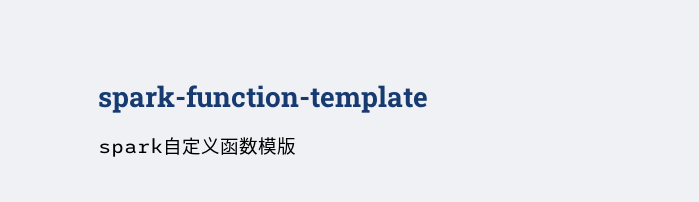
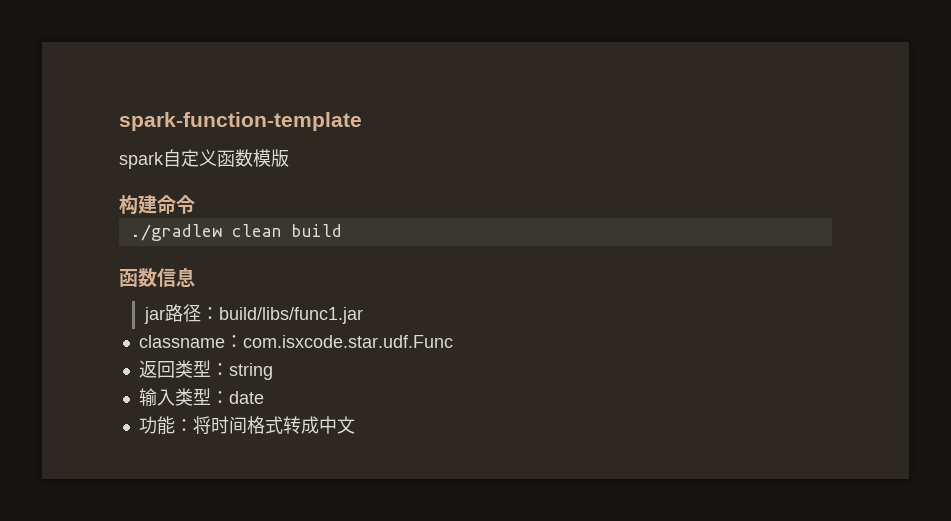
+ 构建命令
+ ./gradlew clean build
+ 函数信息
+ jar路径：build/libs/func1.jar
+ classname：com.isxcode.star.udf.Func
+ 返回类型：string
+ 输入类型：date
+ 功能：将时间格式转成中文

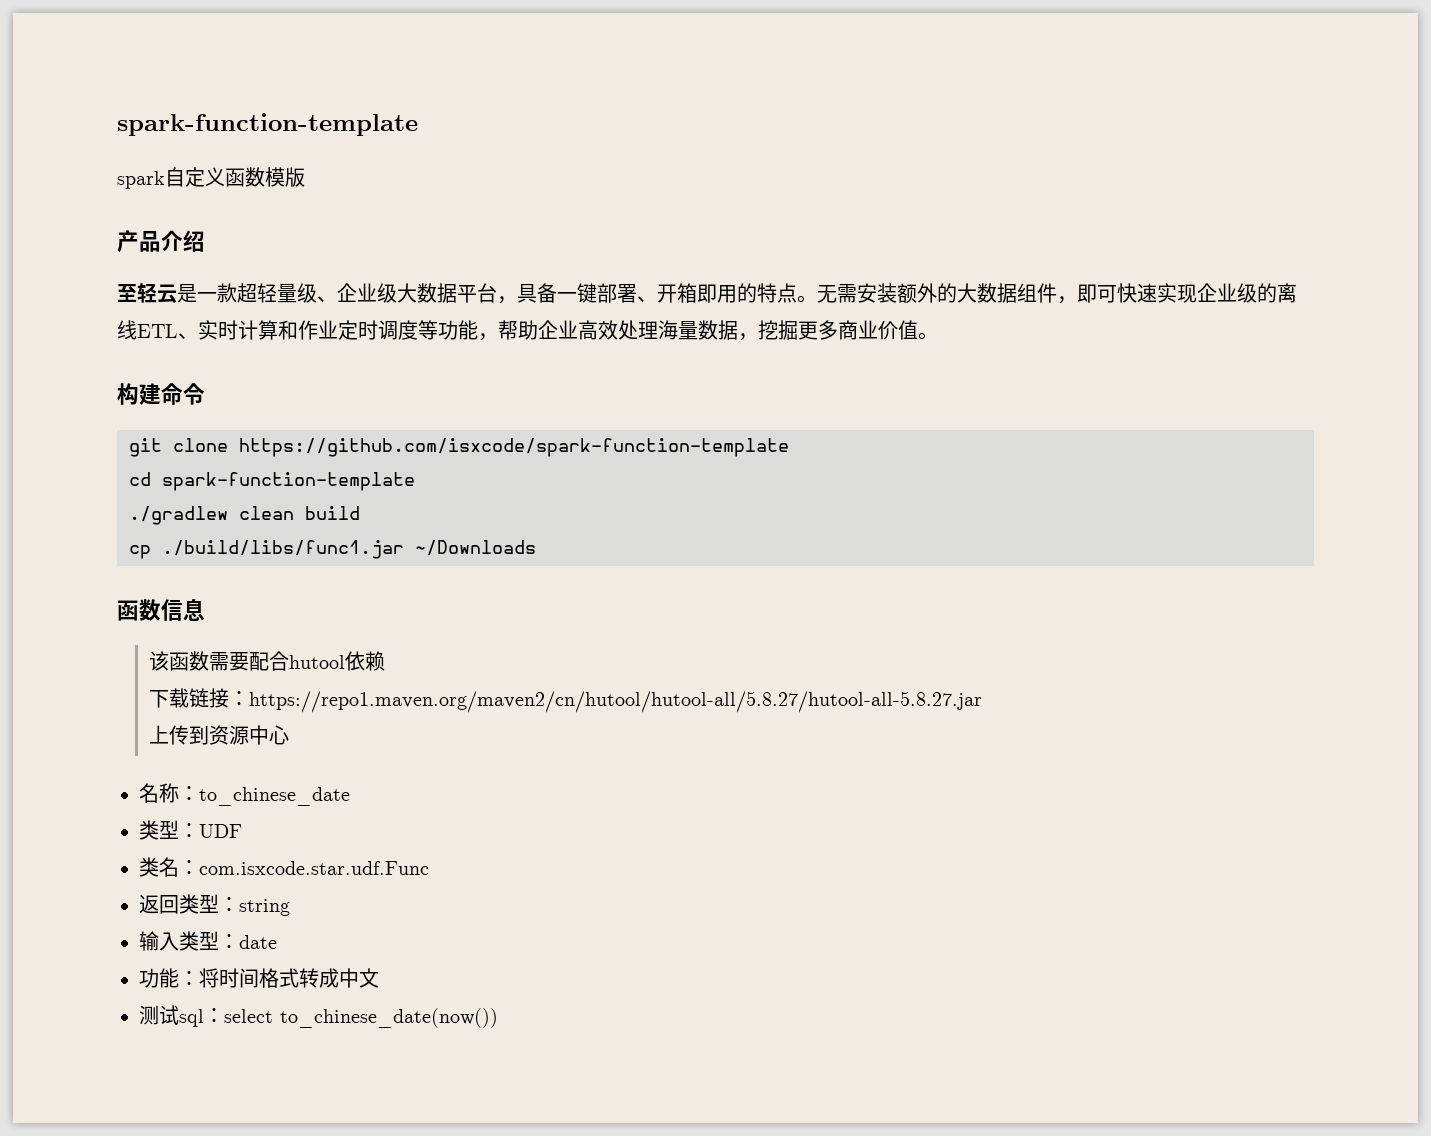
+ 产品介绍
+ 至轻云是一款超轻量级、企业级大数据平台，具备一键部署、开箱即用的特点。无需安装额外的大数据组件，即可快速实现企业级的离线ETL、实时计算和作业定时调度等功能，帮助企业高效处理海量数据，挖掘更多商业价值。
  构建命令
+ git clone https://github.com/isxcode/spark-function-template
+ cd spark-function-template
+ cp ./build/libs/func1.jar ~/Downloads
- jar路径：build/libs/func1.jar
- classname：com.isxcode.star.udf.Func
+ 该函数需要配合hutool依赖
+ 下载链接：https://repo1.maven.org/maven2/cn/hutool/hutool-all/5.8.27/hutool-all-5.8.27.jar
+ 上传到资源中心
+ 名称：to_chinese_date
+ 类型：UDF
+ 类名：com.isxcode.star.udf.Func
+ 测试sql：select to_chinese_date(now())

